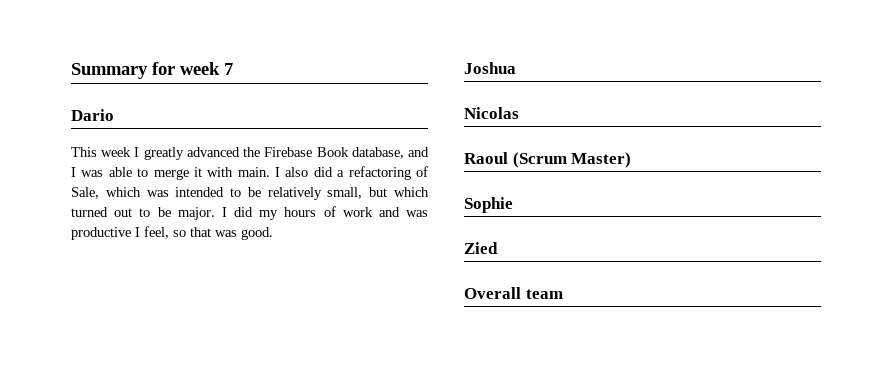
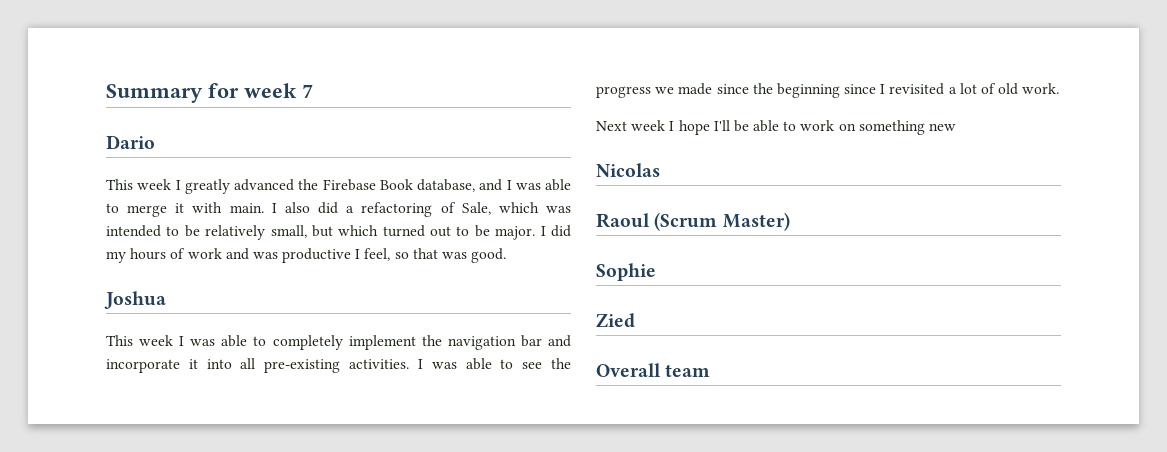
+ This week I was able to completely implement the navigation bar and incorporate it into all pre-existing activities. I was able to see the progress we made since the beginning since I revisited a lot of old work.
+ Next week I hope I'll be able to work on something new

